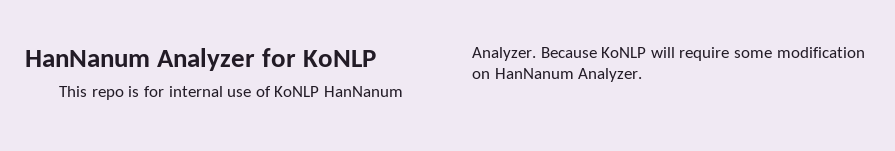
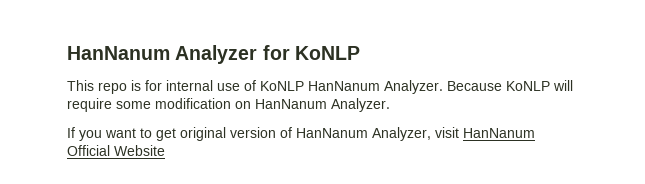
+ If you want to get original version of HanNanum Analyzer, visit HanNanum Official Website

